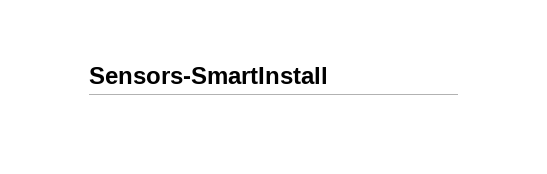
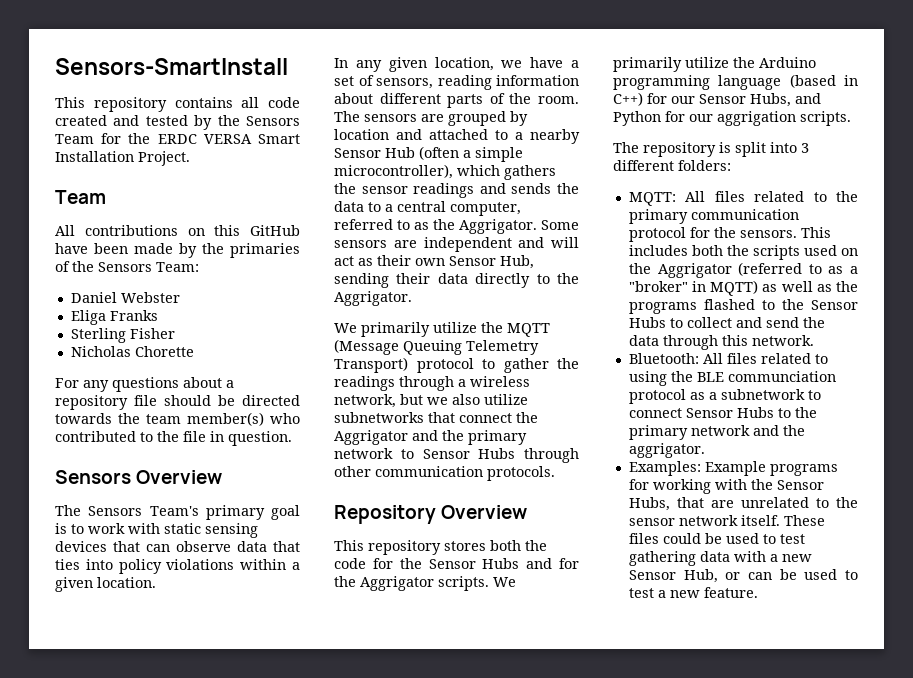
+ This repository contains all code created and tested by the Sensors Team for the ERDC VERSA Smart Installation Project.
+ Team
+ All contributions on this GitHub have been made by the primaries of the Sensors Team:
+ Daniel Webster
+ Eliga Franks
+ Sterling Fisher
+ Nicholas Chorette
+ For any questions about a repository file should be directed towards the team member(s) who contributed to the file in question.
+ Sensors Overview
+ The Sensors Team's primary goal is to work with static sensing devices that can observe data that ties into policy violations within a given location.
+ In any given location, we have a set of sensors, reading information about different parts of the room. The sensors are grouped by location and attached to a nearby Sensor Hub (often a simple microcontroller), which gathers the sensor readings and sends the data to a central computer, referred to as the Aggrigator. Some sensors are independent and will act as their own Sensor Hub, sending their data directly to the Aggrigator.
+ We primarily utilize the MQTT (Message Queuing Telemetry Transport) protocol to gather the readings through a wireless network, but we also utilize subnetworks that connect the Aggrigator and the primary network to Sensor Hubs through other communication protocols.
+ Repository Overview
+ This repository stores both the code for the Sensor Hubs and for the Aggrigator scripts. We primarily utilize the Arduino programming language (based in C++) for our Sensor Hubs, and Python for our aggrigation scripts.
+ The repository is split into 3 different folders:
+ MQTT: All files related to the primary communication protocol for the sensors. This includes both the scripts used on the Aggrigator (referred to as a "broker" in MQTT) as well as the programs flashed to the Sensor Hubs to collect and send the data through this network.
+ Bluetooth: All files related to using the BLE communciation protocol as a subnetwork to connect Sensor Hubs to the primary network and the aggrigator.
+ Examples: Example programs for working with the Sensor Hubs, that are unrelated to the sensor network itself. These files could be used to test gathering data with a new Sensor Hub, or can be used to test a new feature.

